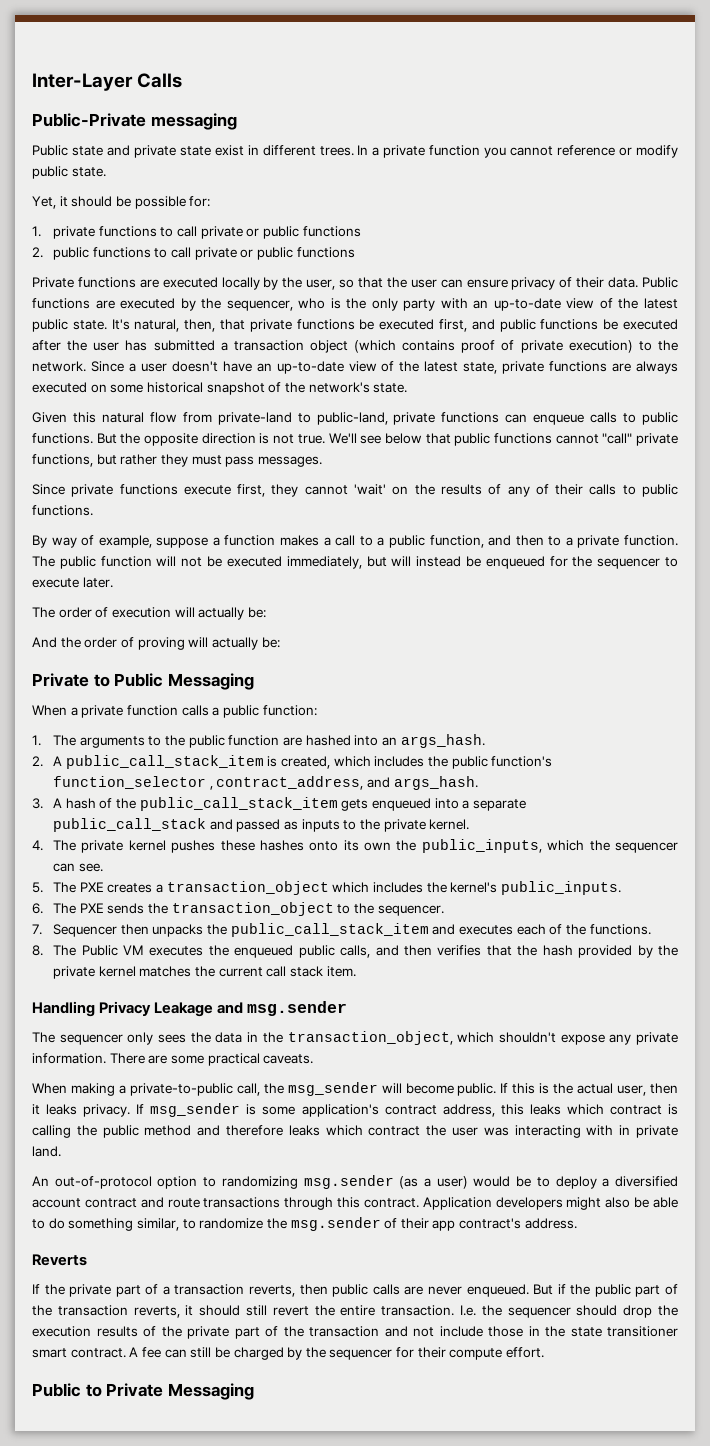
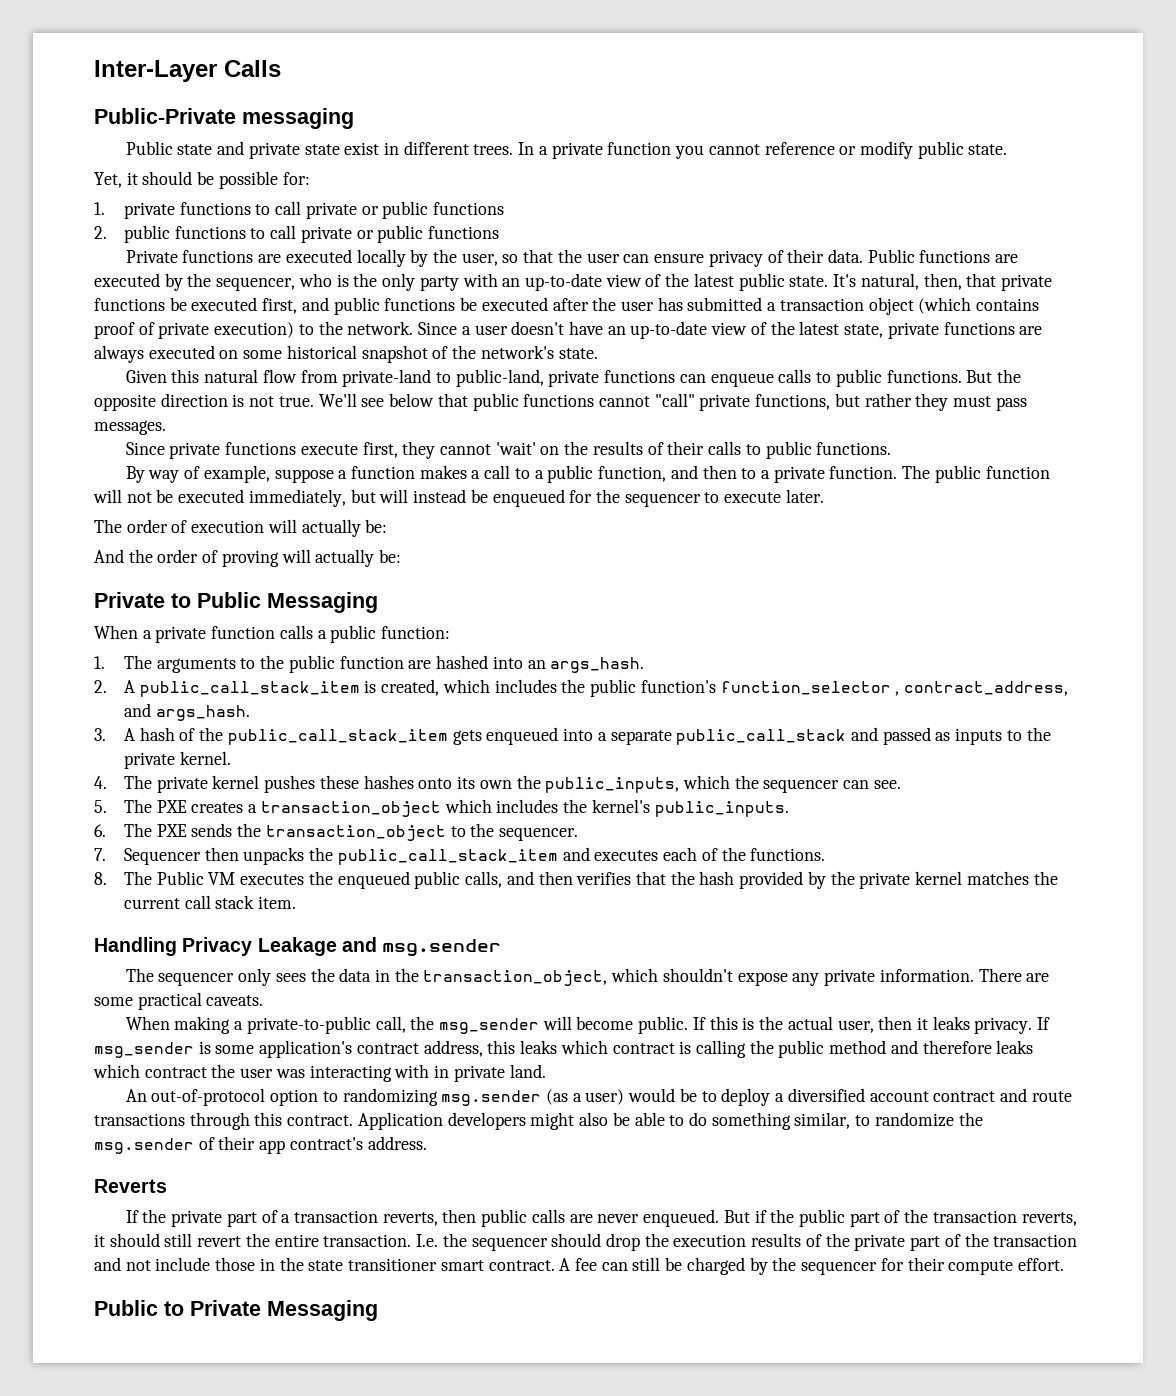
- Since private functions execute first, they cannot 'wait' on the results of any of their calls to public functions.
+ Since private functions execute first, they cannot 'wait' on the results of their calls to public functions.

